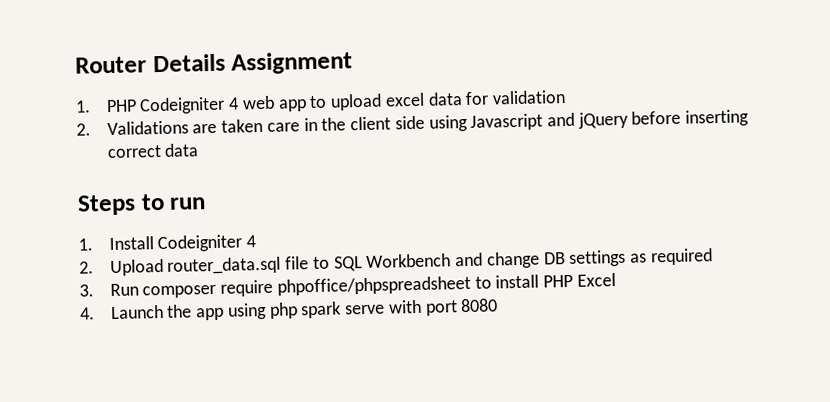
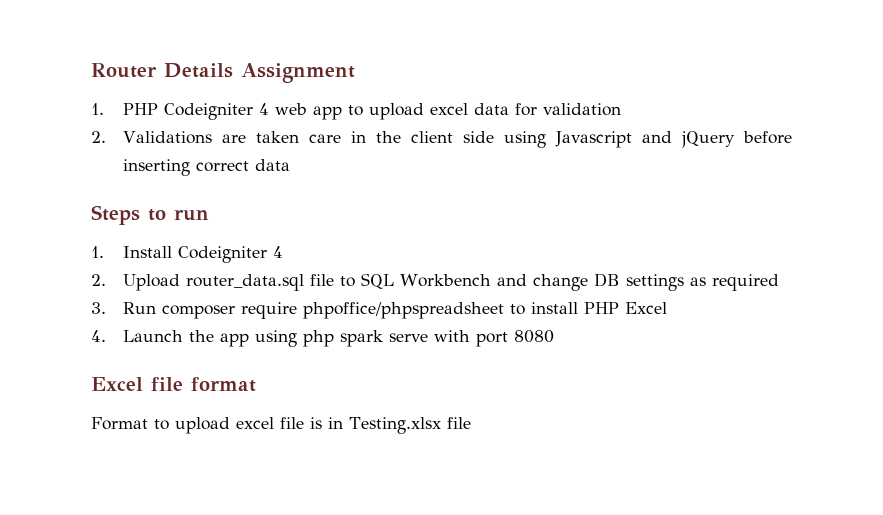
+ Excel file format
+ Format to upload excel file is in Testing.xlsx file

